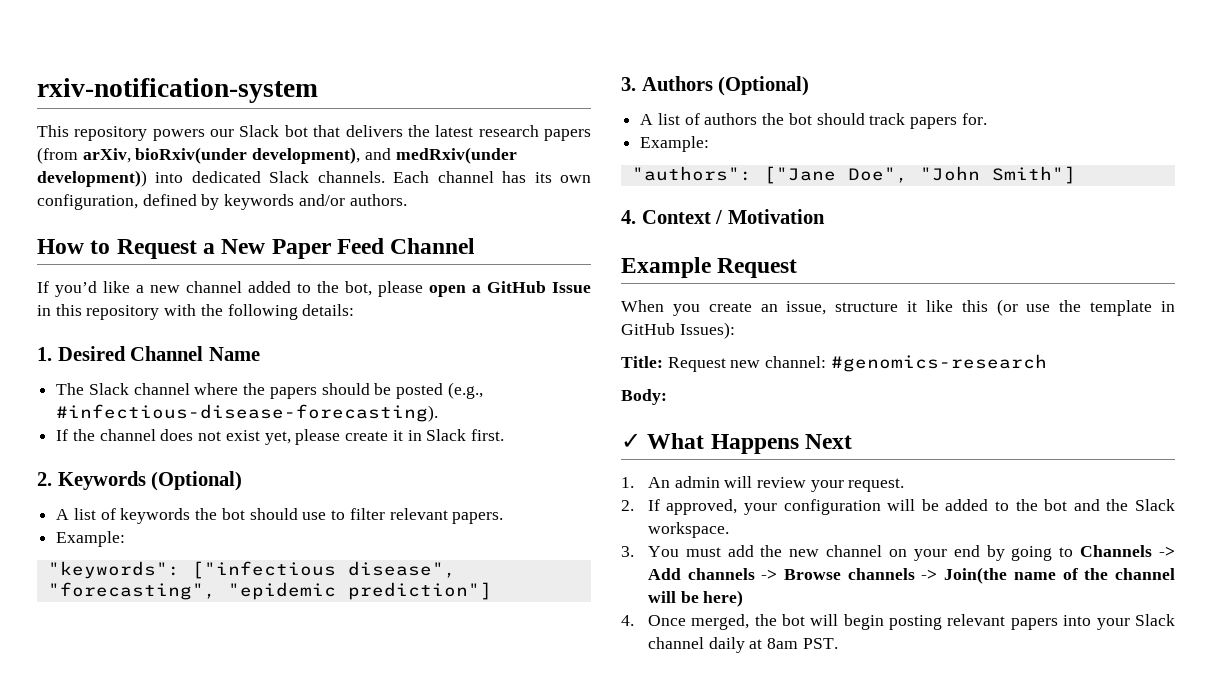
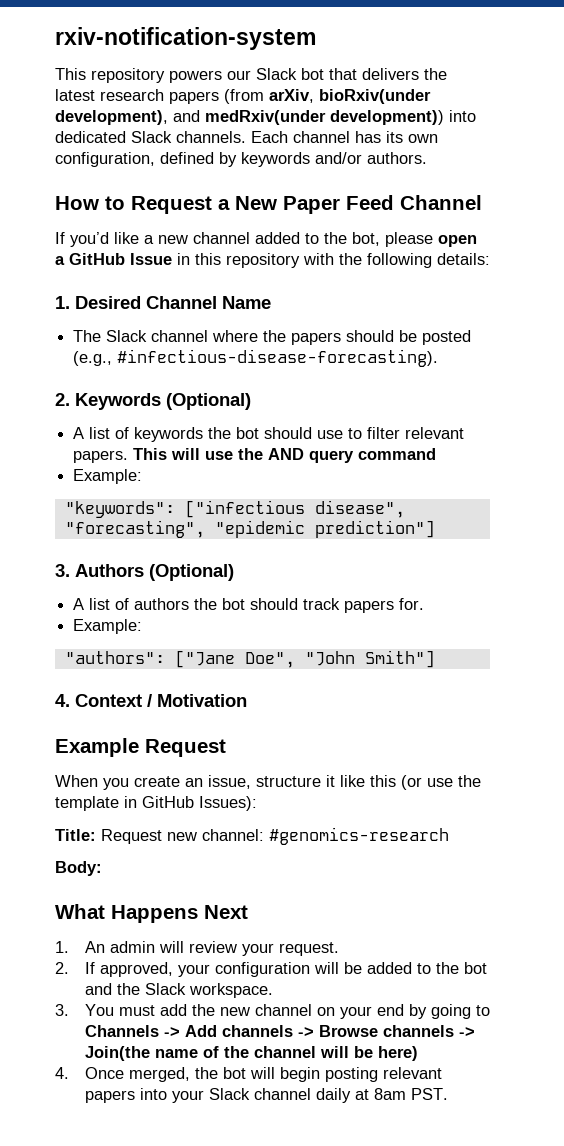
- If the channel does not exist yet, please create it in Slack first.
+ This will use the AND query command
- ✓ What Happens Next
+ What Happens Next

